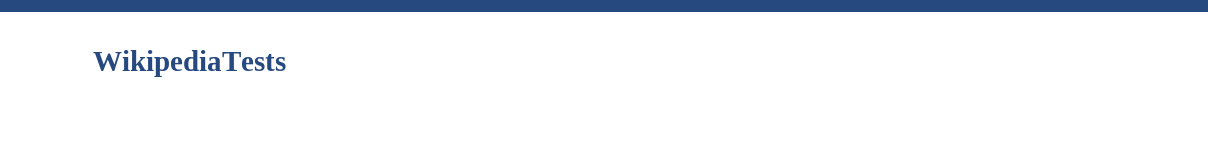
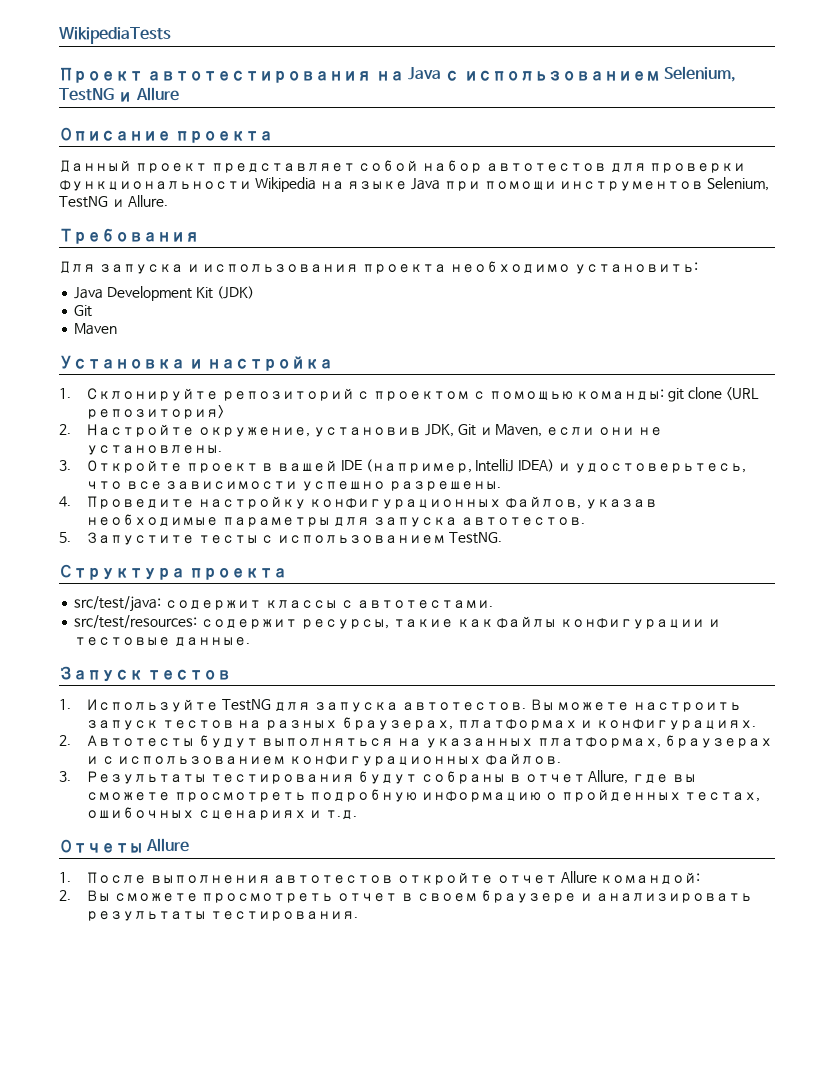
+ Проект автотестирования на Java с использованием Selenium, TestNG и Allure
+ Описание проекта
+ Данный проект представляет собой набор автотестов для проверки функциональности Wikipedia на языке Java при помощи инструментов Selenium, TestNG и Allure.
+ Требования
+ Для запуска и использования проекта необходимо установить:
+ Java Development Kit (JDK)
+ Git
+ Maven
+ Установка и настройка
+ 1. Склонируйте репозиторий с проектом с помощью команды: git clone <URL репозитория>
+ 2. Настройте окружение, установив JDK, Git и Maven, если они не установлены.
+ 3. Откройте проект в вашей IDE (например, IntelliJ IDEA) и удостоверьтесь, что все зависимости успешно разрешены.
+ 4. Проведите настройку конфигурационных файлов, указав необходимые параметры для запуска автотестов.
+ 5. Запустите тесты с использованием TestNG.
+ Структура проекта
+ src/test/java: содержит классы с автотестами.
+ src/test/resources: содержит ресурсы, такие как файлы конфигурации и тестовые данные.
+ Запуск тестов
+ 1. Используйте TestNG для запуска автотестов. Вы можете настроить запуск тестов на разных браузерах, платформах и конфигурациях.
+ 2. Автотесты будут выполняться на указанных платформах, браузерах и с использованием конфигурационных файлов.
+ 3. Результаты тестирования будут собраны в отчет Allure, где вы сможете просмотреть подробную информацию о пройденных тестах, ошибочных сценариях и т.д.
+ Отчеты Allure
+ 1. После выполнения автотестов откройте отчет Allure командой:
+ 2. Вы сможете просмотреть отчет в своем браузере и анализировать результаты тестирования.

